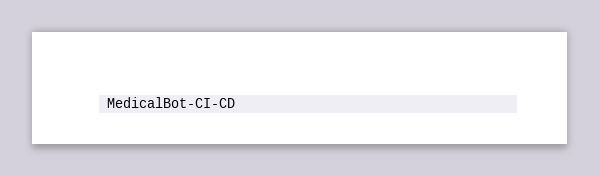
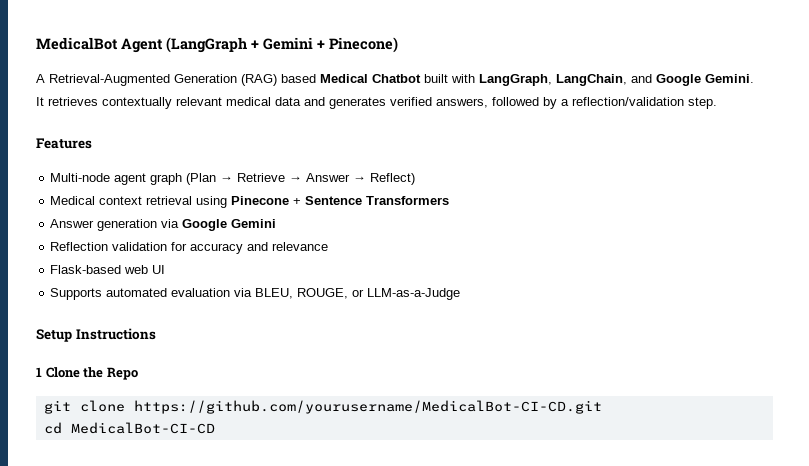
- MedicalBot-CI-CD
+ MedicalBot Agent (LangGraph + Gemini + Pinecone)
+ A Retrieval-Augmented Generation (RAG) based Medical Chatbot built with LangGraph, LangChain, and Google Gemini.
+ It retrieves contextually relevant medical data and generates verified answers, followed by a reflection/validation step.
+ Features
+ Multi-node agent graph (Plan → Retrieve → Answer → Reflect)
+ Medical context retrieval using Pinecone + Sentence Transformers
+ Answer generation via Google Gemini
+ Reflection validation for accuracy and relevance
+ Flask-based web UI
+ Supports automated evaluation via BLEU, ROUGE, or LLM-as-a-Judge
+ Setup Instructions
+ 1 Clone the Repo
+ git clone https://github.com/yourusername/MedicalBot-CI-CD.git
+ cd MedicalBot-CI-CD

